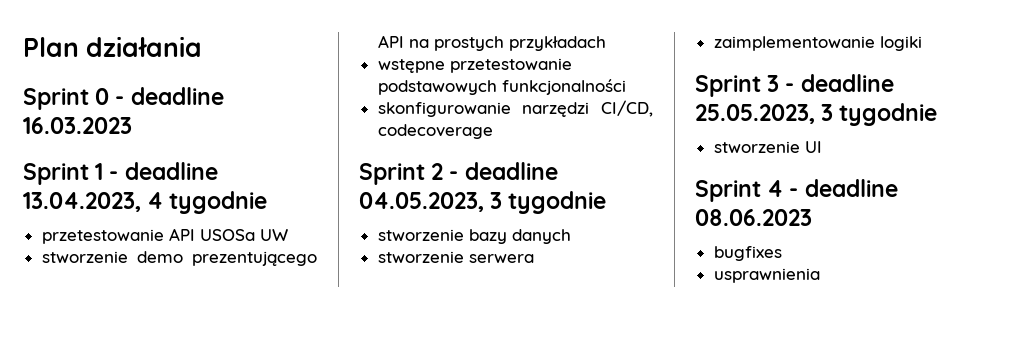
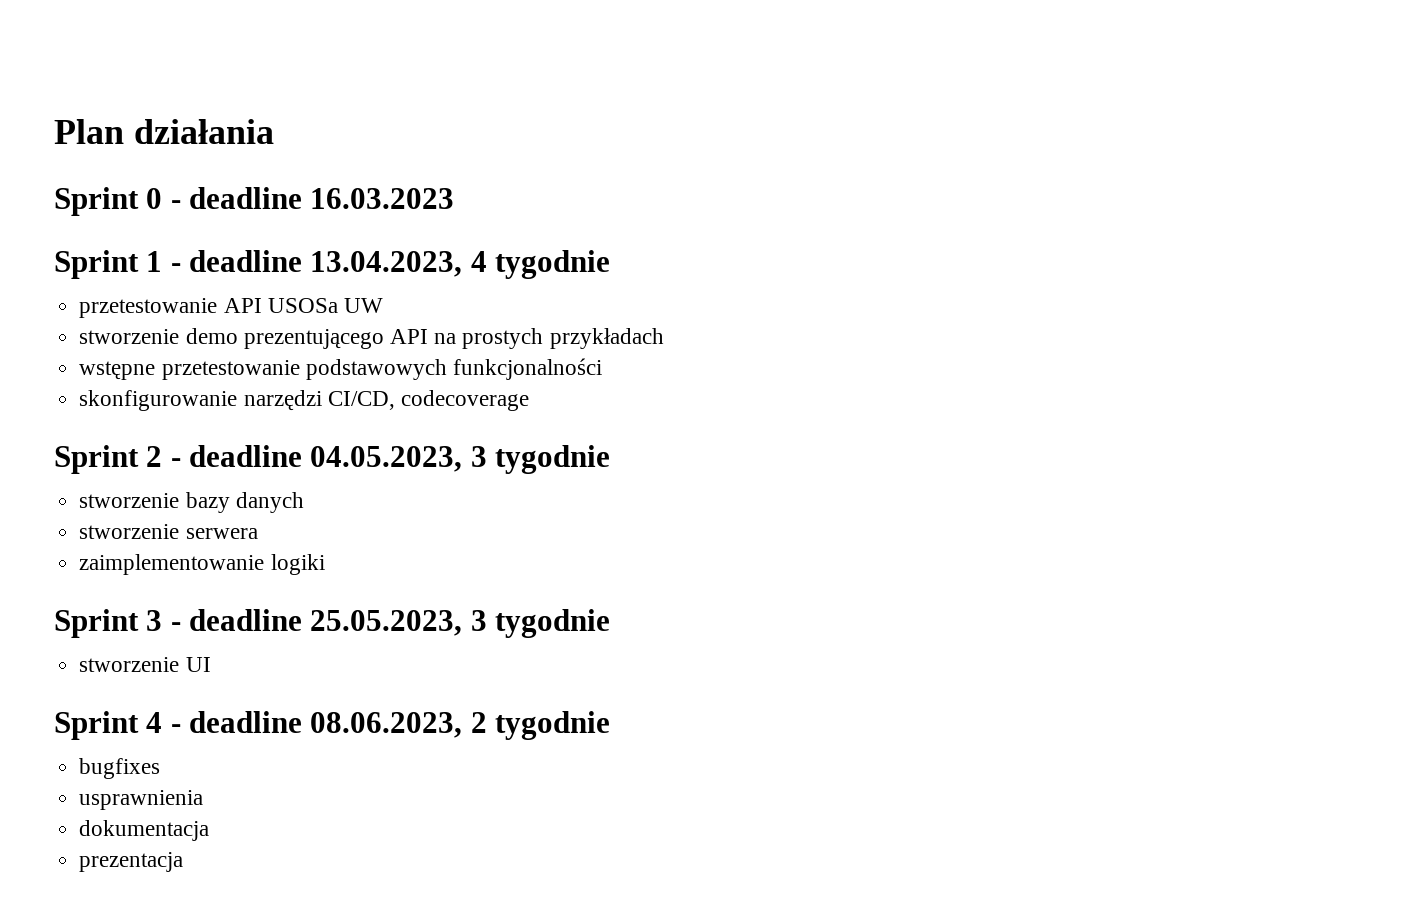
- Sprint 4 - deadline 08.06.2023
+ Sprint 4 - deadline 08.06.2023, 2 tygodnie
+ dokumentacja
+ prezentacja

